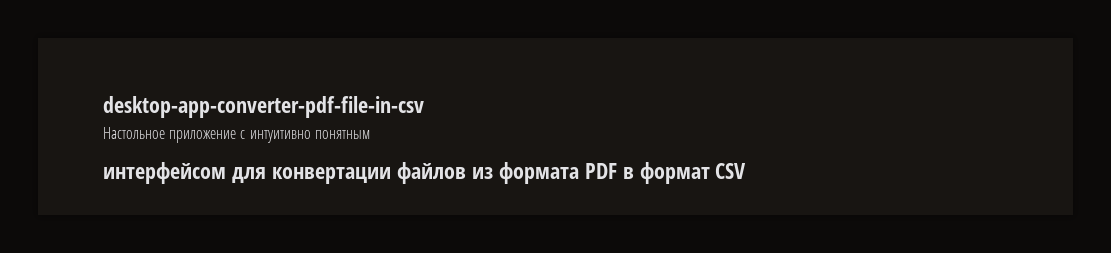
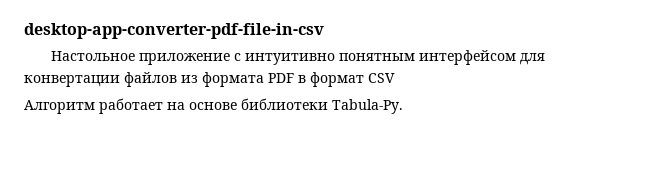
- Настольное приложение с интуитивно понятным
- интерфейсом для конвертации файлов из формата PDF в формат CSV
+ Настольное приложение с интуитивно понятным интерфейсом для конвертации файлов из формата PDF в формат CSV
+ Алгоритм работает на основе библиотеки Tabula-Py.

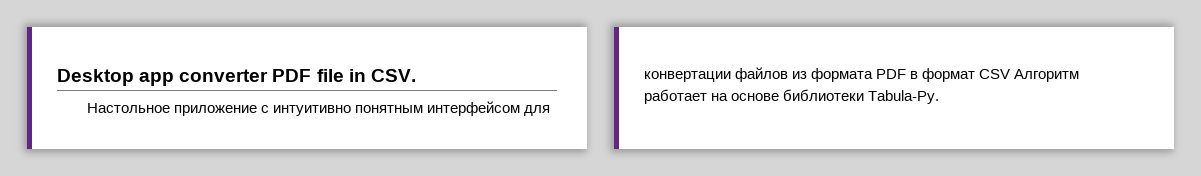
- desktop-app-converter-pdf-file-in-csv
+ Desktop app converter PDF file in CSV.
- Настольное приложение с интуитивно понятным интерфейсом для конвертации файлов из формата PDF в формат CSV
- Алгоритм работает на основе библиотеки Tabula-Py.
+ Настольное приложение с интуитивно понятным интерфейсом для конвертации файлов из формата PDF в формат CSV Алгоритм работает на основе библиотеки Tabula-Py.

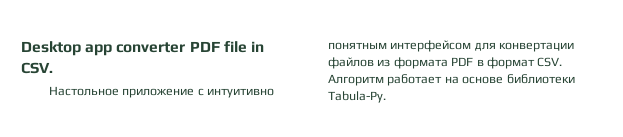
- Настольное приложение с интуитивно понятным интерфейсом для конвертации файлов из формата PDF в формат CSV Алгоритм работает на основе библиотеки Tabula-Py.
+ Настольное приложение с интуитивно понятным интерфейсом для конвертации файлов из формата PDF в формат CSV. Алгоритм работает на основе библиотеки Tabula-Py.

